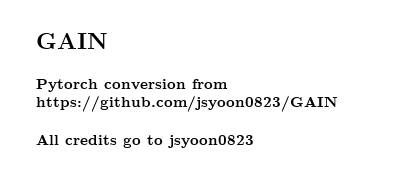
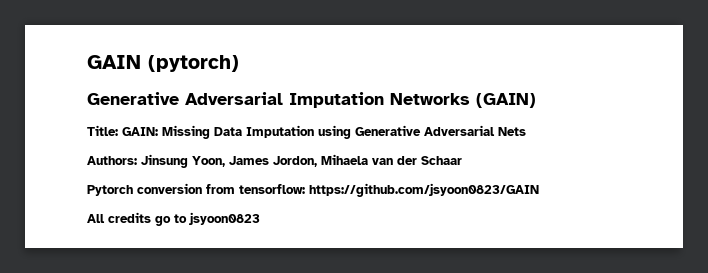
- GAIN
+ GAIN (pytorch)
+ Generative Adversarial Imputation Networks (GAIN)
+ Title: GAIN: Missing Data Imputation using Generative Adversarial Nets
+ Authors: Jinsung Yoon, James Jordon, Mihaela van der Schaar
- Pytorch conversion from https://github.com/jsyoon0823/GAIN
+ Pytorch conversion from tensorflow: https://github.com/jsyoon0823/GAIN

